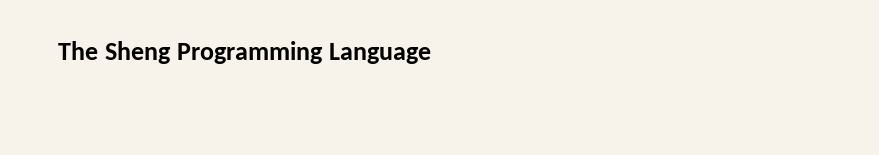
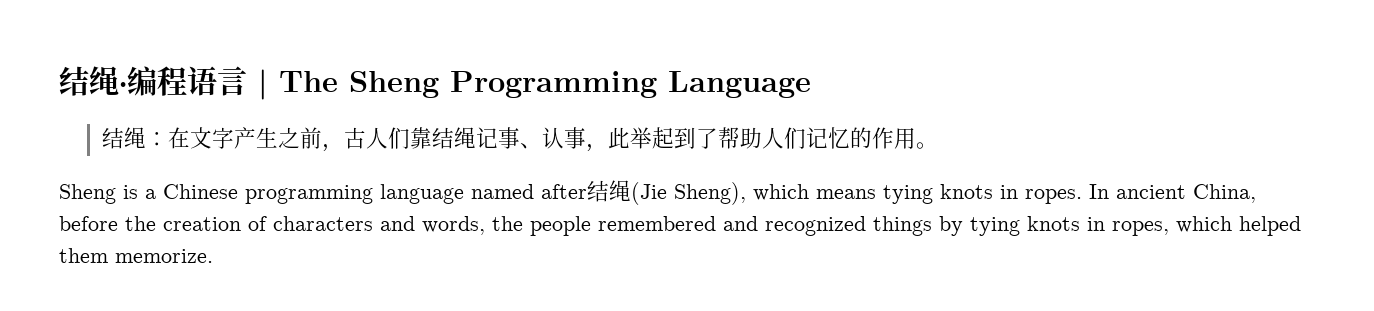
- The Sheng Programming Language
+ 结绳·编程语言 | The Sheng Programming Language
+ 结绳：在文字产生之前，古人们靠结绳记事、认事，此举起到了帮助人们记忆的作用。
+ Sheng is a Chinese programming language named after结绳(Jie Sheng), which means tying knots in ropes. In ancient China, before the creation of characters and words, the people remembered and recognized things by tying knots in ropes, which helped them memorize.

